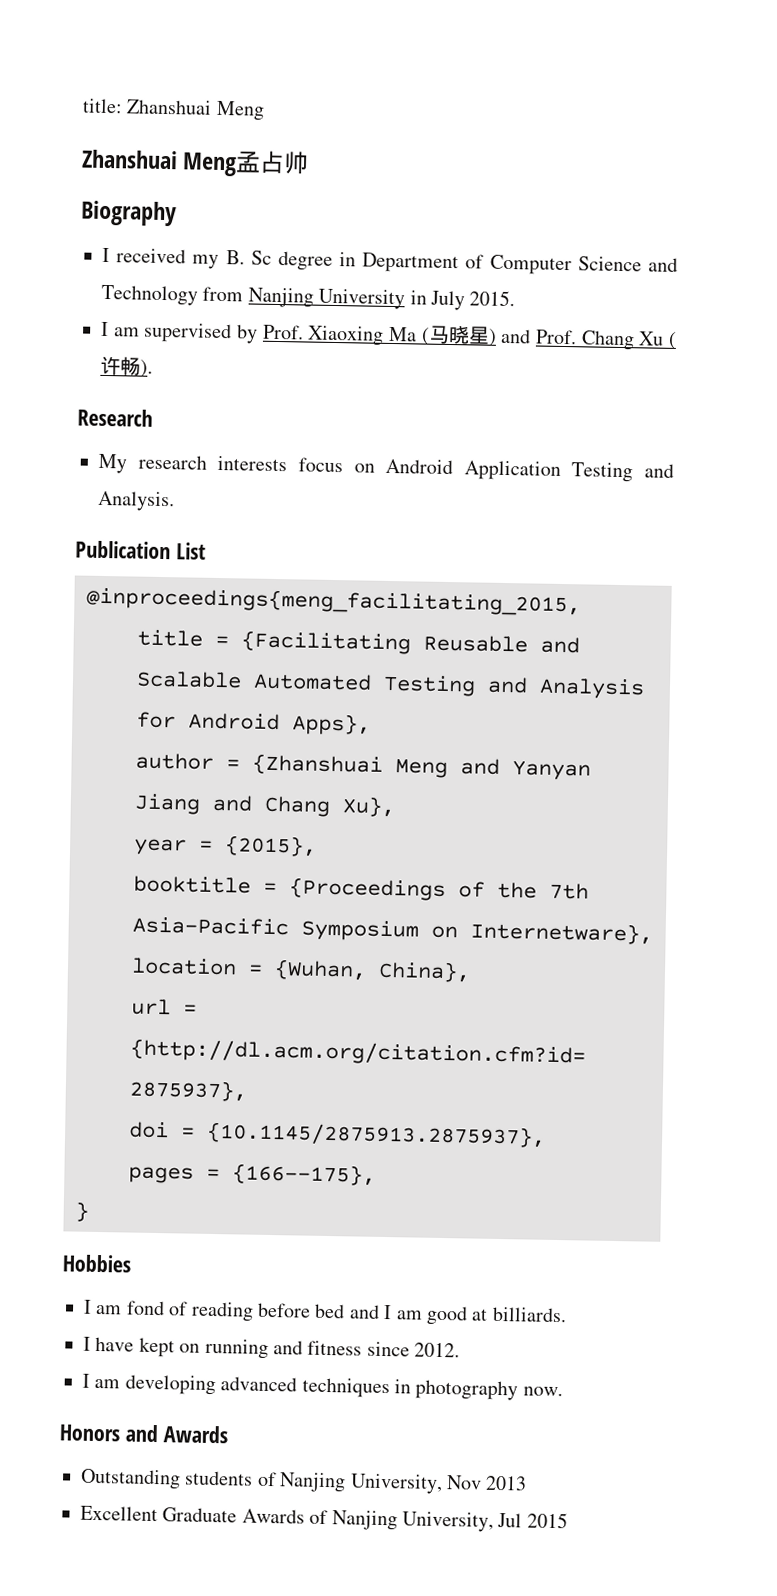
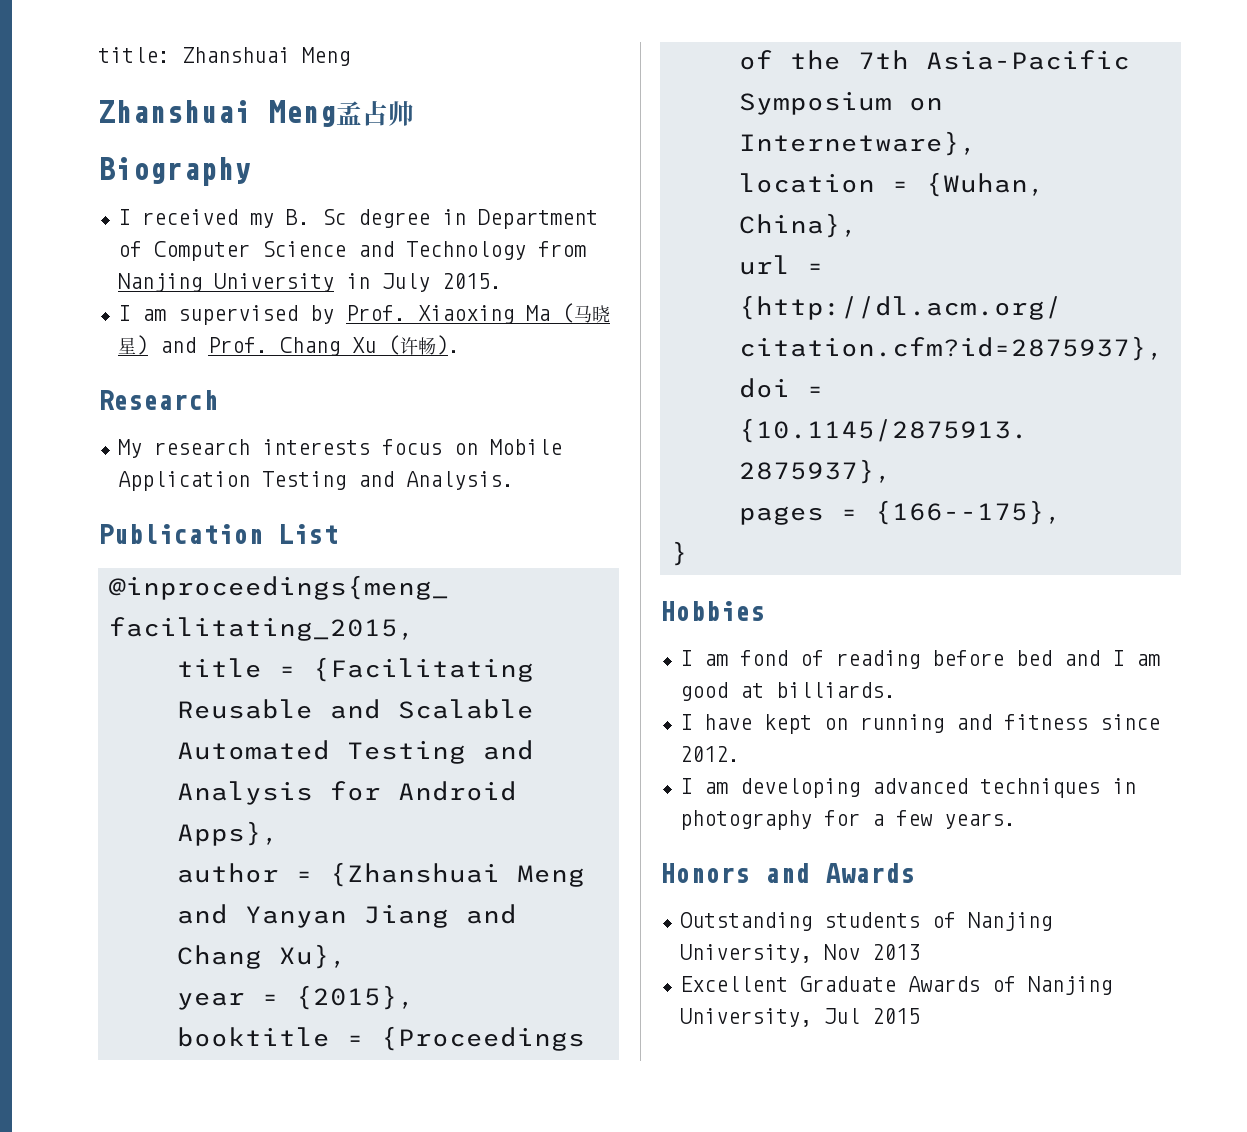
- My research interests focus on Android Application Testing and Analysis.
+ My research interests focus on Mobile Application Testing and Analysis.
- I am developing advanced techniques in photography now.
+ I am developing advanced techniques in photography for a few years.

